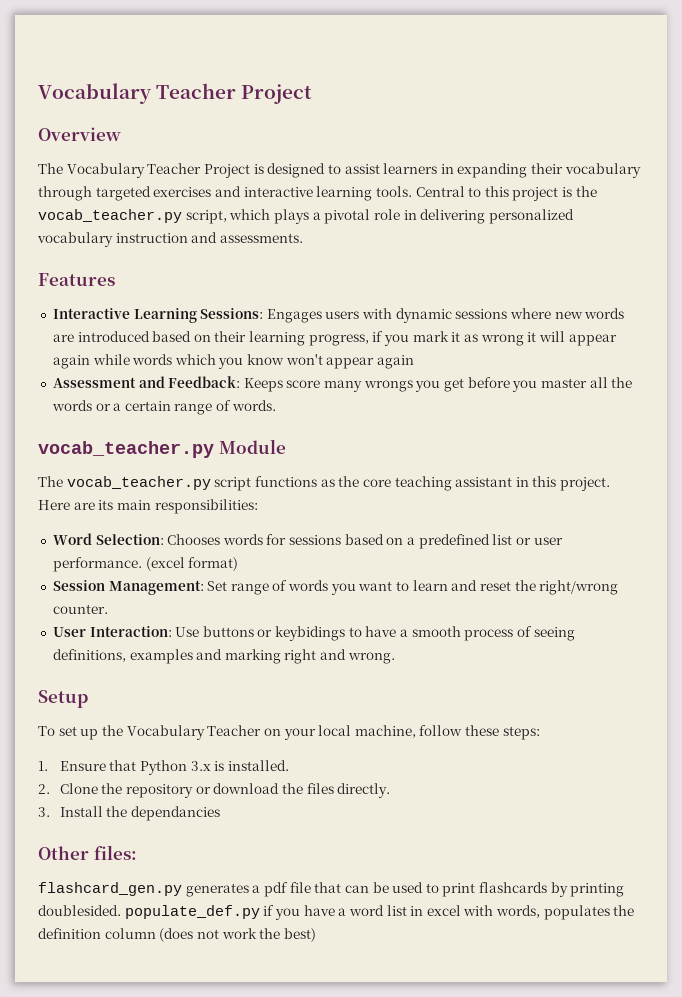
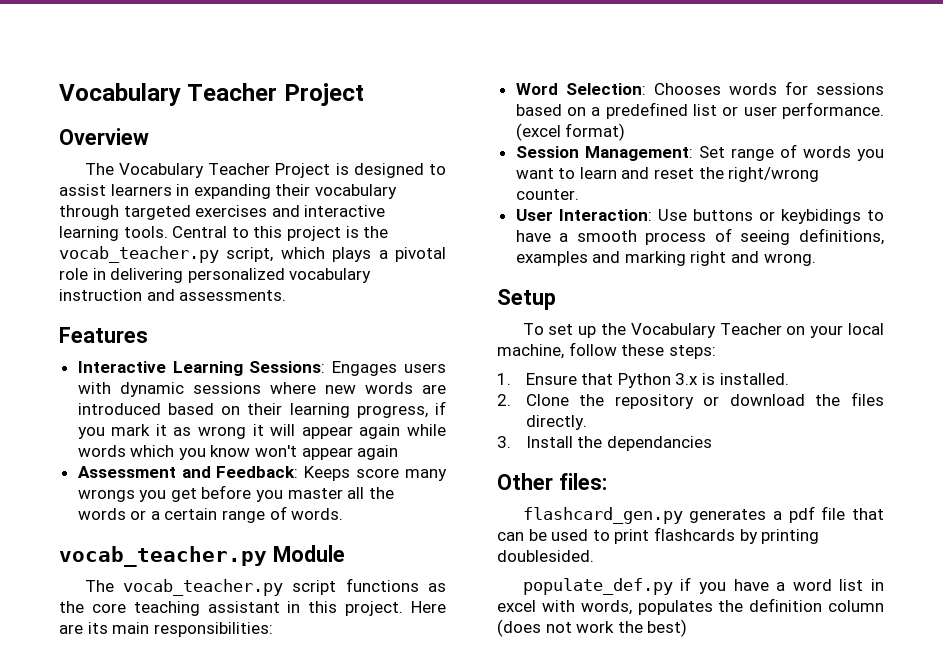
- flashcard_gen.py generates a pdf file that can be used to print flashcards by printing doublesided. populate_def.py if you have a word list in excel with words, populates the definition column (does not work the best)
+ flashcard_gen.py generates a pdf file that can be used to print flashcards by printing doublesided.
+ populate_def.py if you have a word list in excel with words, populates the definition column (does not work the best)

